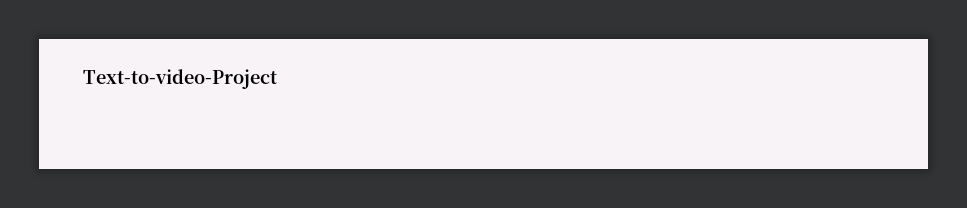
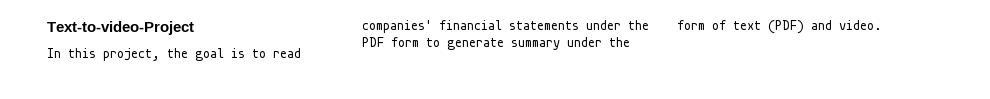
+ In this project, the goal is to read companies' financial statements under the PDF form to generate summary under the form of text (PDF) and video.

